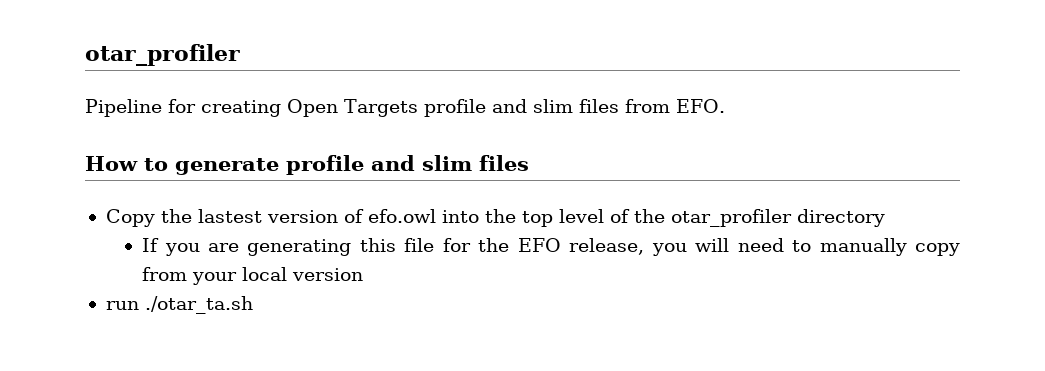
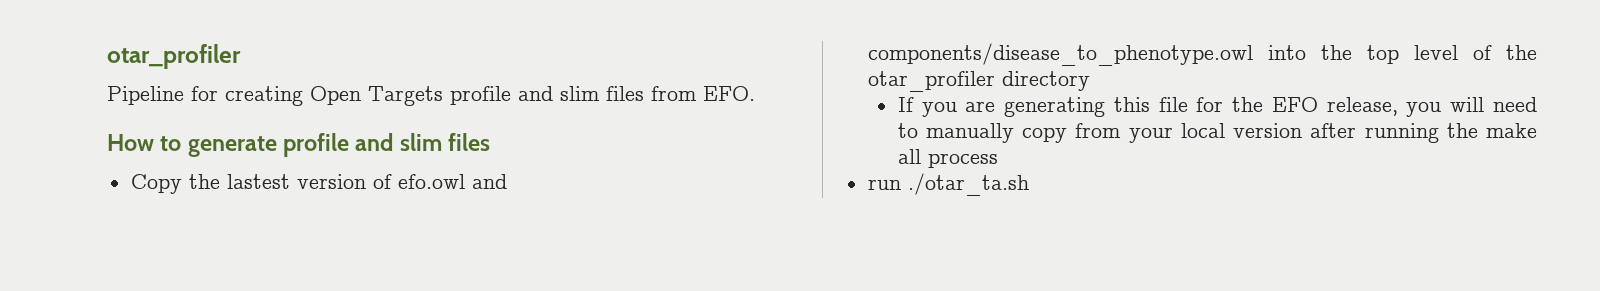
- Copy the lastest version of efo.owl into the top level of the otar_profiler directory
+ Copy the lastest version of efo.owl and components/disease_to_phenotype.owl into the top level of the otar_profiler directory
- If you are generating this file for the EFO release, you will need to manually copy from your local version
+ If you are generating this file for the EFO release, you will need to manually copy from your local version after running the make all process

